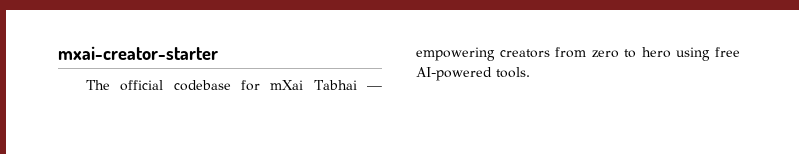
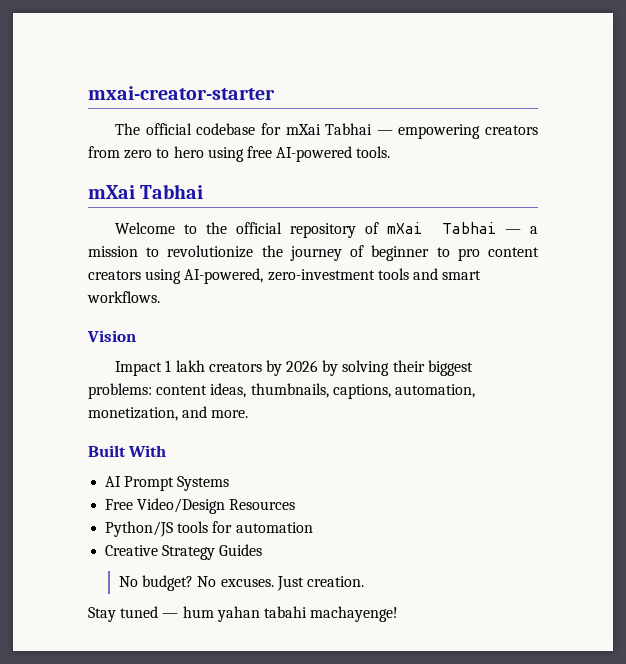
  The official codebase for mXai Tabhai — empowering creators from zero to hero using free AI-powered tools.
+ mXai Tabhai
+ Welcome to the official repository of mXai Tabhai — a mission to revolutionize the journey of beginner to pro content creators using AI-powered, zero-investment tools and smart workflows.
+ Vision
+ Impact 1 lakh creators by 2026 by solving their biggest problems: content ideas, thumbnails, captions, automation, monetization, and more.
+ Built With
+ AI Prompt Systems
+ Free Video/Design Resources
+ Python/JS tools for automation
+ Creative Strategy Guides
+ No budget? No excuses. Just creation.
+ Stay tuned — hum yahan tabahi machayenge!

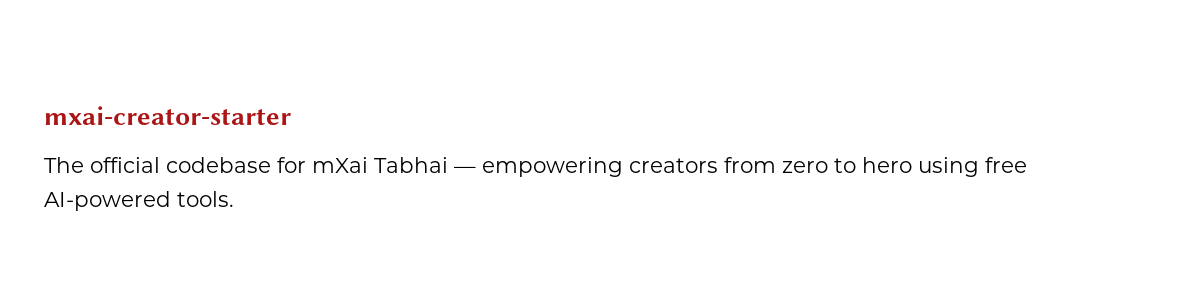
  The official codebase for mXai Tabhai — empowering creators from zero to hero using free AI-powered tools.
- mXai Tabhai
- Welcome to the official repository of mXai Tabhai — a mission to revolutionize the journey of beginner to pro content creators using AI-powered, zero-investment tools and smart workflows.
- Vision
- Impact 1 lakh creators by 2026 by solving their biggest problems: content ideas, thumbnails, captions, automation, monetization, and more.
- Built With
- AI Prompt Systems
- Free Video/Design Resources
- Python/JS tools for automation
- Creative Strategy Guides
- No budget? No excuses. Just creation.
- Stay tuned — hum yahan tabahi machayenge!

